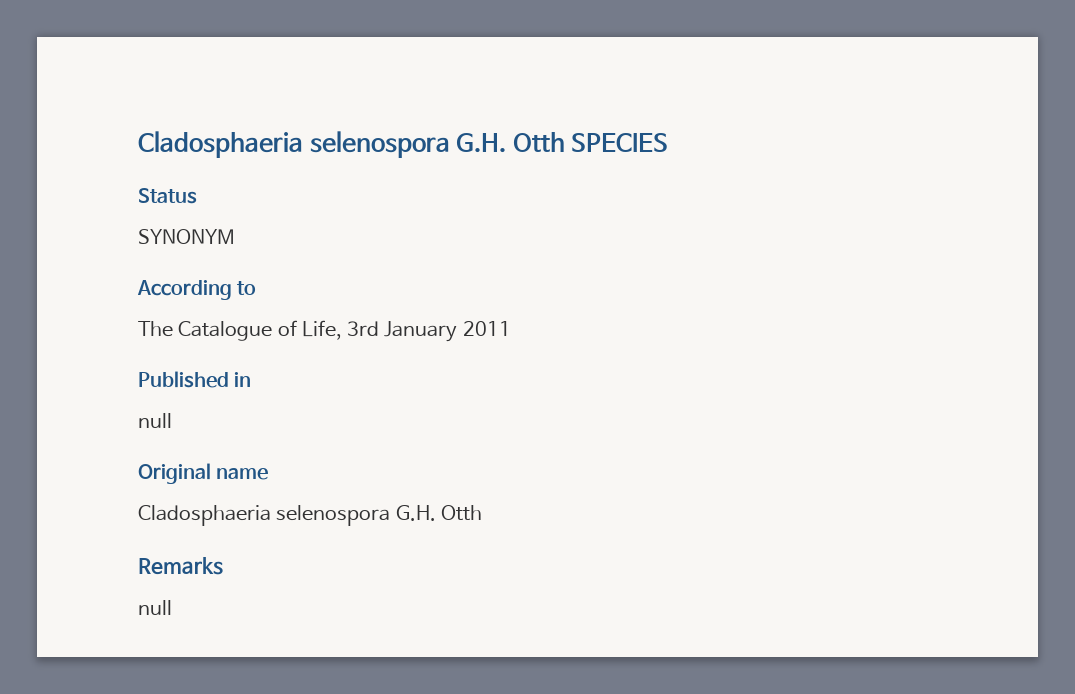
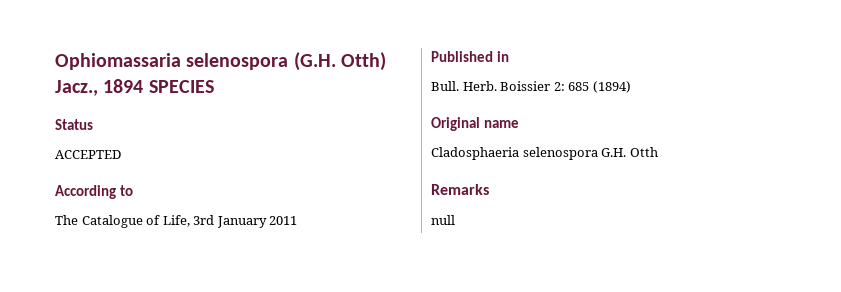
- Cladosphaeria selenospora G.H. Otth SPECIES
+ Ophiomassaria selenospora (G.H. Otth) Jacz., 1894 SPECIES
- SYNONYM
+ ACCEPTED
  Published in
- null
+ Bull. Herb. Boissier 2: 685 (1894)

